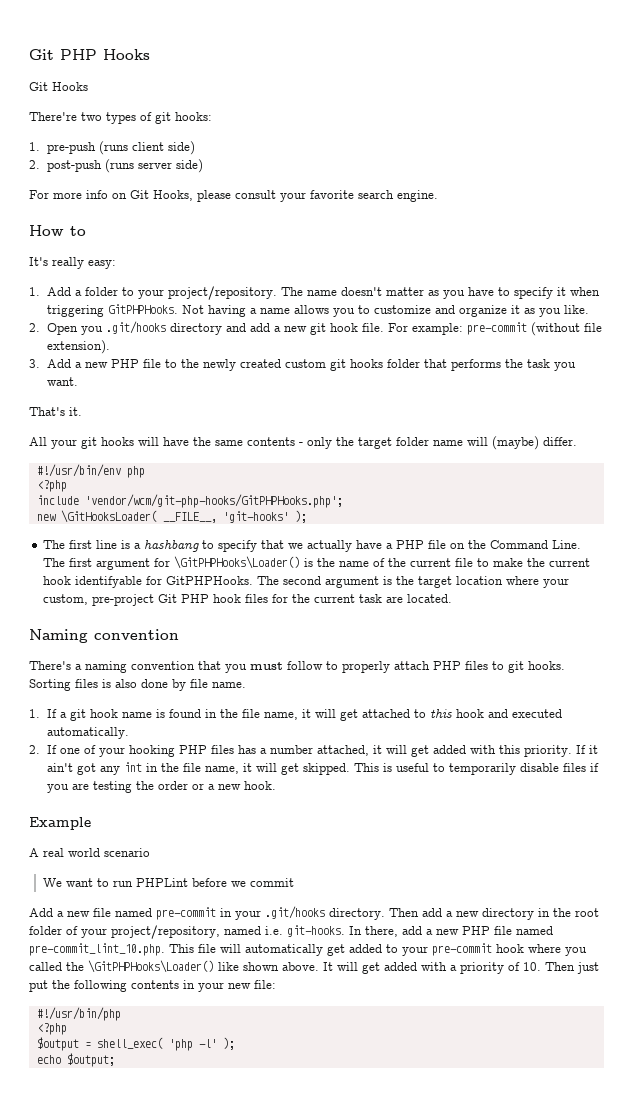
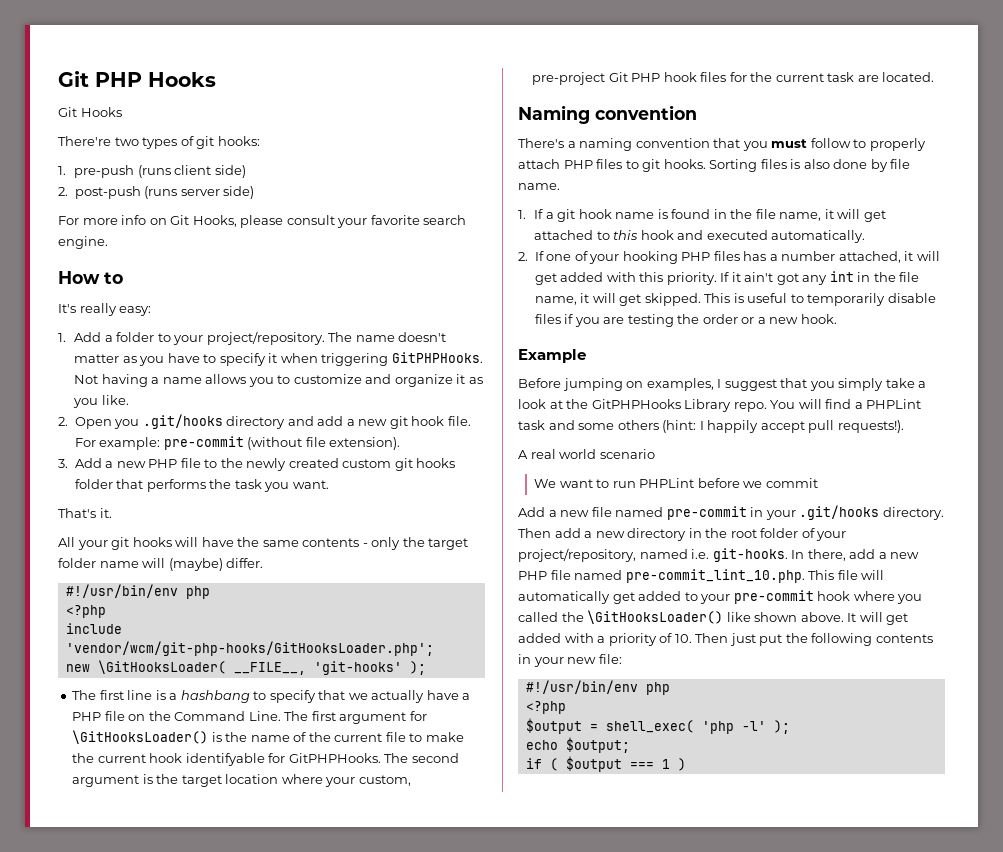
- include 'vendor/wcm/git-php-hooks/GitPHPHooks.php';
+ include 'vendor/wcm/git-php-hooks/GitHooksLoader.php';
- The first argument for \GitPHPHooks\Loader() is the name of the current file to make the current hook identifyable for GitPHPHooks.
+ The first argument for \GitHooksLoader() is the name of the current file to make the current hook identifyable for GitPHPHooks.
+ Before jumping on examples, I suggest that you simply take a look at the GitPHPHooks Library repo. You will find a PHPLint task and some others (hint: I happily accept pull requests!).
- In there, add a new PHP file named pre-commit_lint_10.php. This file will automatically get added to your pre-commit hook where you called the \GitPHPHooks\Loader() like shown above.
+ In there, add a new PHP file named pre-commit_lint_10.php. This file will automatically get added to your pre-commit hook where you called the \GitHooksLoader() like shown above.
  It will get added with a priority of 10. Then just put the following contents in your new file:
- #!/usr/bin/php
+ #!/usr/bin/env php
+ if ( $output === 1 )

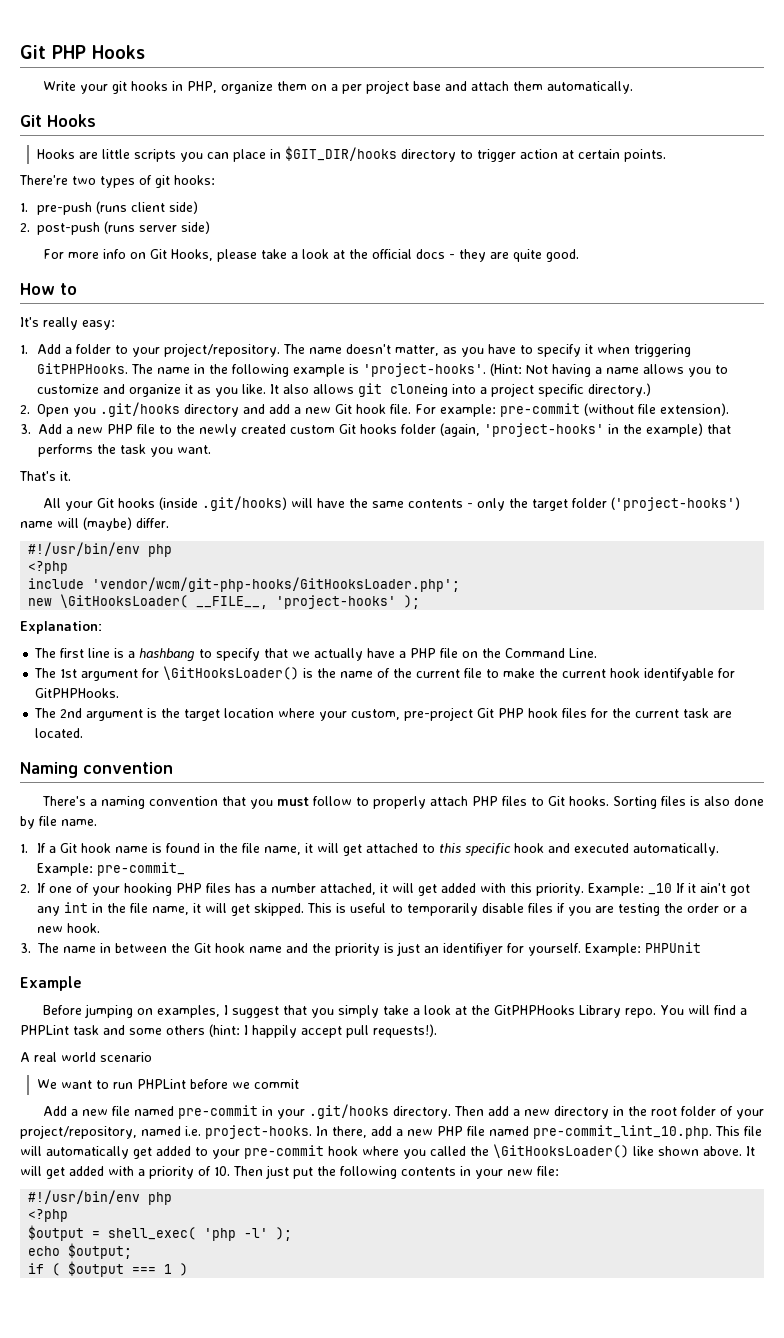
+ Write your git hooks in PHP, organize them on a per project base and attach them automatically.
  Git Hooks
+ Hooks are little scripts you can place in $GIT_DIR/hooks directory to trigger action at certain points.
- For more info on Git Hooks, please consult your favorite search engine.
+ For more info on Git Hooks, please take a look at the official docs - they are quite good.
- The name doesn't matter as you have to specify it when triggering GitPHPHooks.
+ The name doesn't matter, as you have to specify it when triggering GitPHPHooks.
- Not having a name allows you to customize and organize it as you like.
+ The name in the following example is 'project-hooks'. (Hint: Not having a name allows you to customize and organize it as you like. It also allows git cloneing into a project specific directory.)
- 2. Open you .git/hooks directory and add a new git hook file.
+ 2. Open you .git/hooks directory and add a new Git hook file.
- 3. Add a new PHP file to the newly created custom git hooks folder that performs the task you want.
+ 3. Add a new PHP file to the newly created custom Git hooks folder (again, 'project-hooks' in the example) that performs the task you want.
- All your git hooks will have the same contents - only the target folder name will (maybe) differ.
+ All your Git hooks (inside .git/hooks) will have the same contents - only the target folder ('project-hooks') name will (maybe) differ.
- new \GitHooksLoader( __FILE__, 'git-hooks' );
+ new \GitHooksLoader( __FILE__, 'project-hooks' );
+ Explanation:
- The first line is a hashbang to specify that we actually have a PHP file on the Command Line. The first argument for \GitHooksLoader() is the name of the current file to make the current hook identifyable for GitPHPHooks. The second argument is the target location where your custom, pre-project Git PHP hook files for the current task are located.
+ The first line is a hashbang to specify that we actually have a PHP file on the Command Line.
+ The 1st argument for \GitHooksLoader() is the name of the current file to make the current hook identifyable for GitPHPHooks.
+ The 2nd argument is the target location where your custom, pre-project Git PHP hook files for the current task are located.
- There's a naming convention that you must follow to properly attach PHP files to git hooks.
+ There's a naming convention that you must follow to properly attach PHP files to Git hooks.
- 1. If a git hook name is found in the file name, it will get attached to this hook and executed automatically.
+ 1. If a Git hook name is found in the file name, it will get attached to this specific hook and executed automatically. Example: pre-commit_
- If it ain't got any int in the file name, it will get skipped.
+ Example: _10 If it ain't got any int in the file name, it will get skipped.
+ 3. The name in between the Git hook name and the priority is just an identifiyer for yourself. Example: PHPUnit
- Then add a new directory in the root folder of your project/repository, named i.e. git-hooks.
+ Then add a new directory in the root folder of your project/repository, named i.e. project-hooks.

